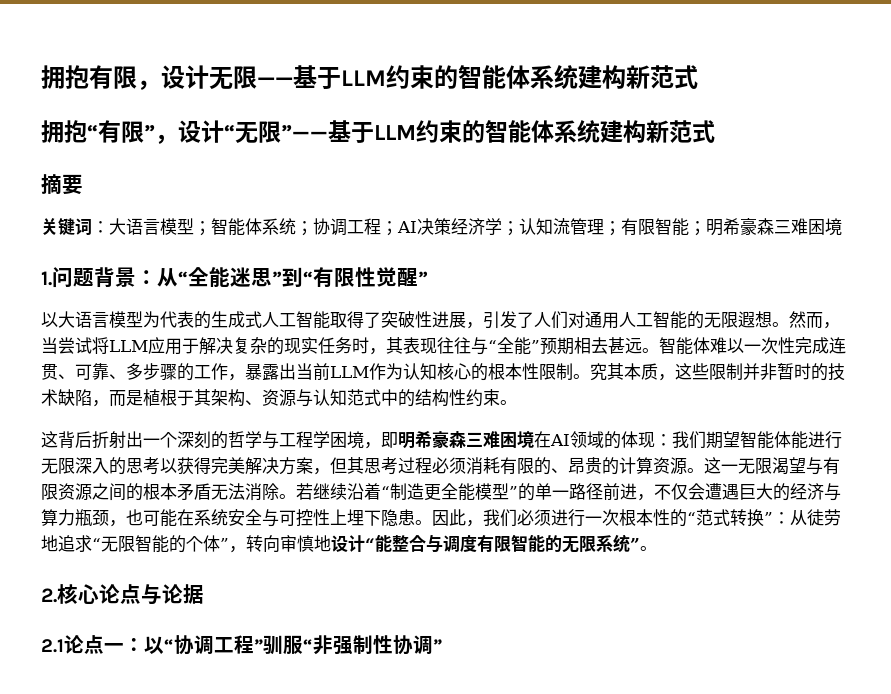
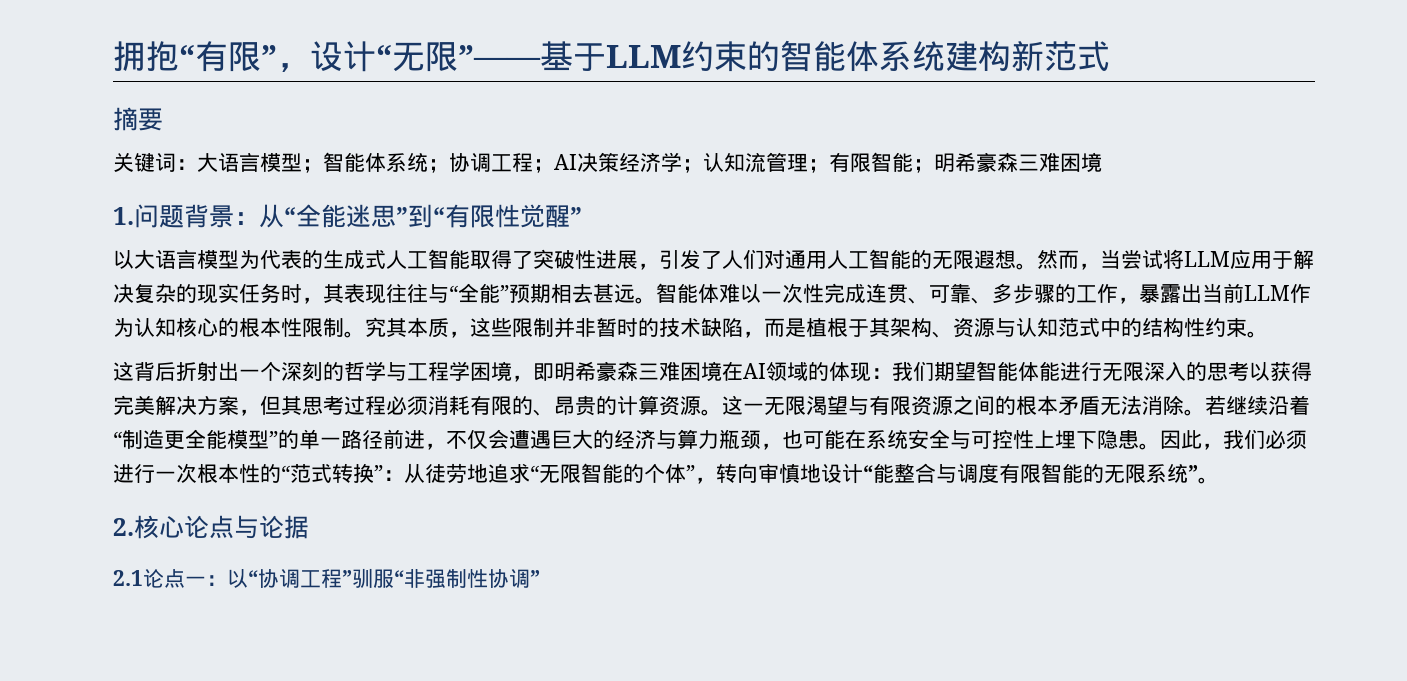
- 拥抱有限，设计无限——基于LLM约束的智能体系统建构新范式

